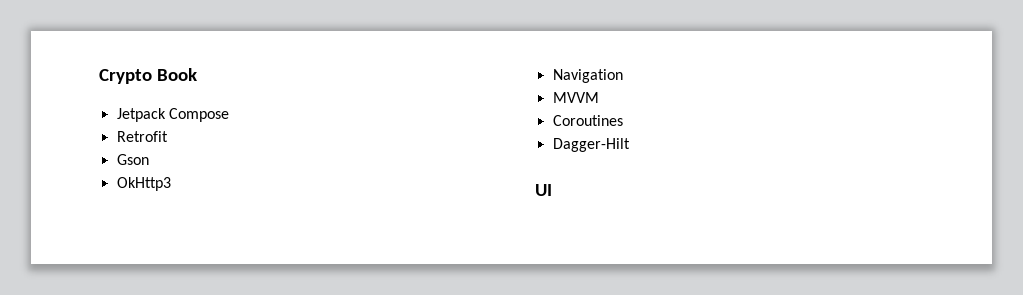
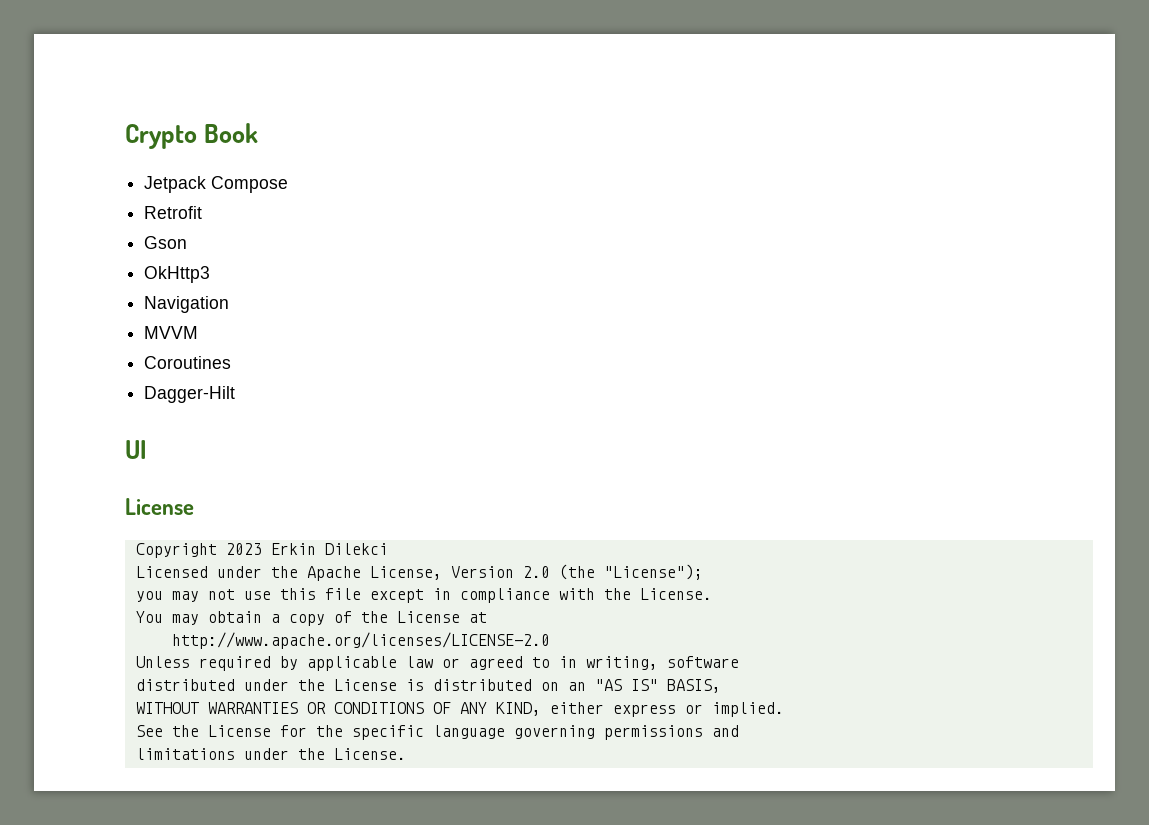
  UI
+ License
+ Copyright 2023 Erkin Dilekci
+ Licensed under the Apache License, Version 2.0 (the "License");
+ you may not use this file except in compliance with the License.
+ You may obtain a copy of the License at
+ http://www.apache.org/licenses/LICENSE-2.0
+ Unless required by applicable law or agreed to in writing, software
+ distributed under the License is distributed on an "AS IS" BASIS,
+ WITHOUT WARRANTIES OR CONDITIONS OF ANY KIND, either express or implied.
+ See the License for the specific language governing permissions and
+ limitations under the License.

